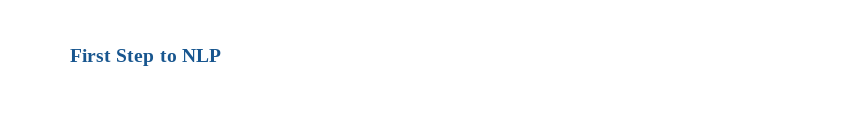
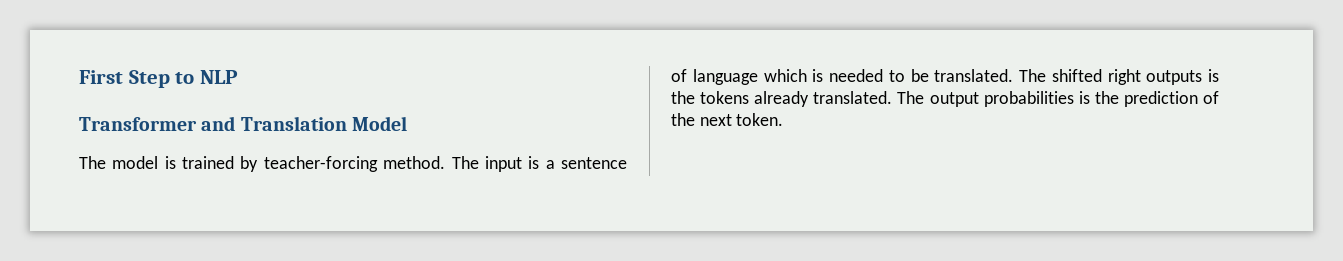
+ Transformer and Translation Model
+ The model is trained by teacher-forcing method. The input is a sentence of language which is needed to be translated. The shifted right outputs is the tokens already translated. The output probabilities is the prediction of the next token.

